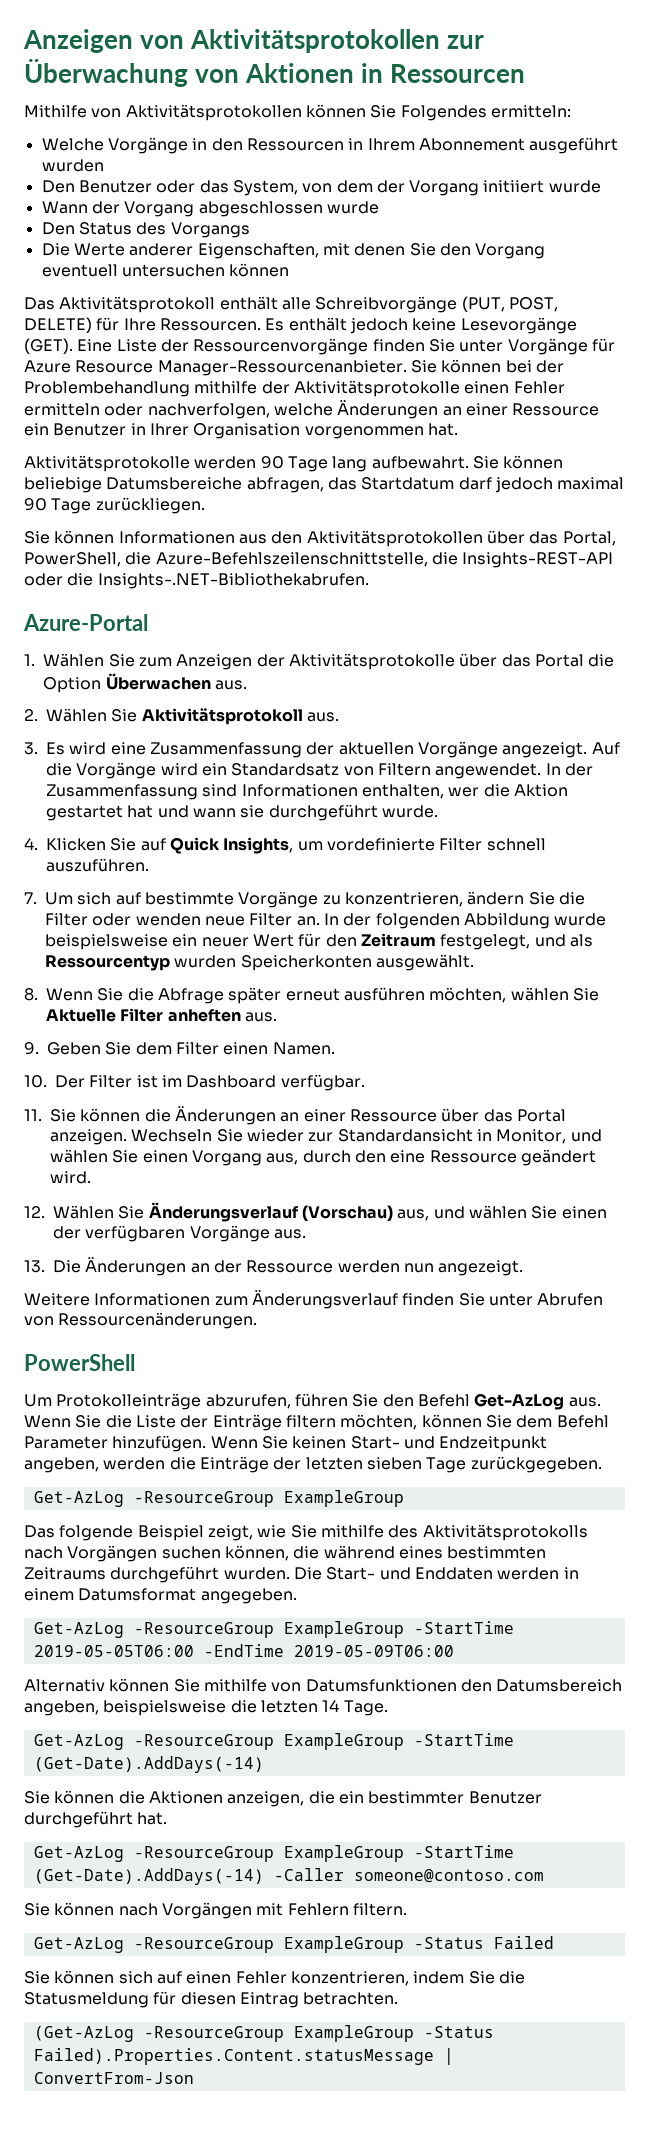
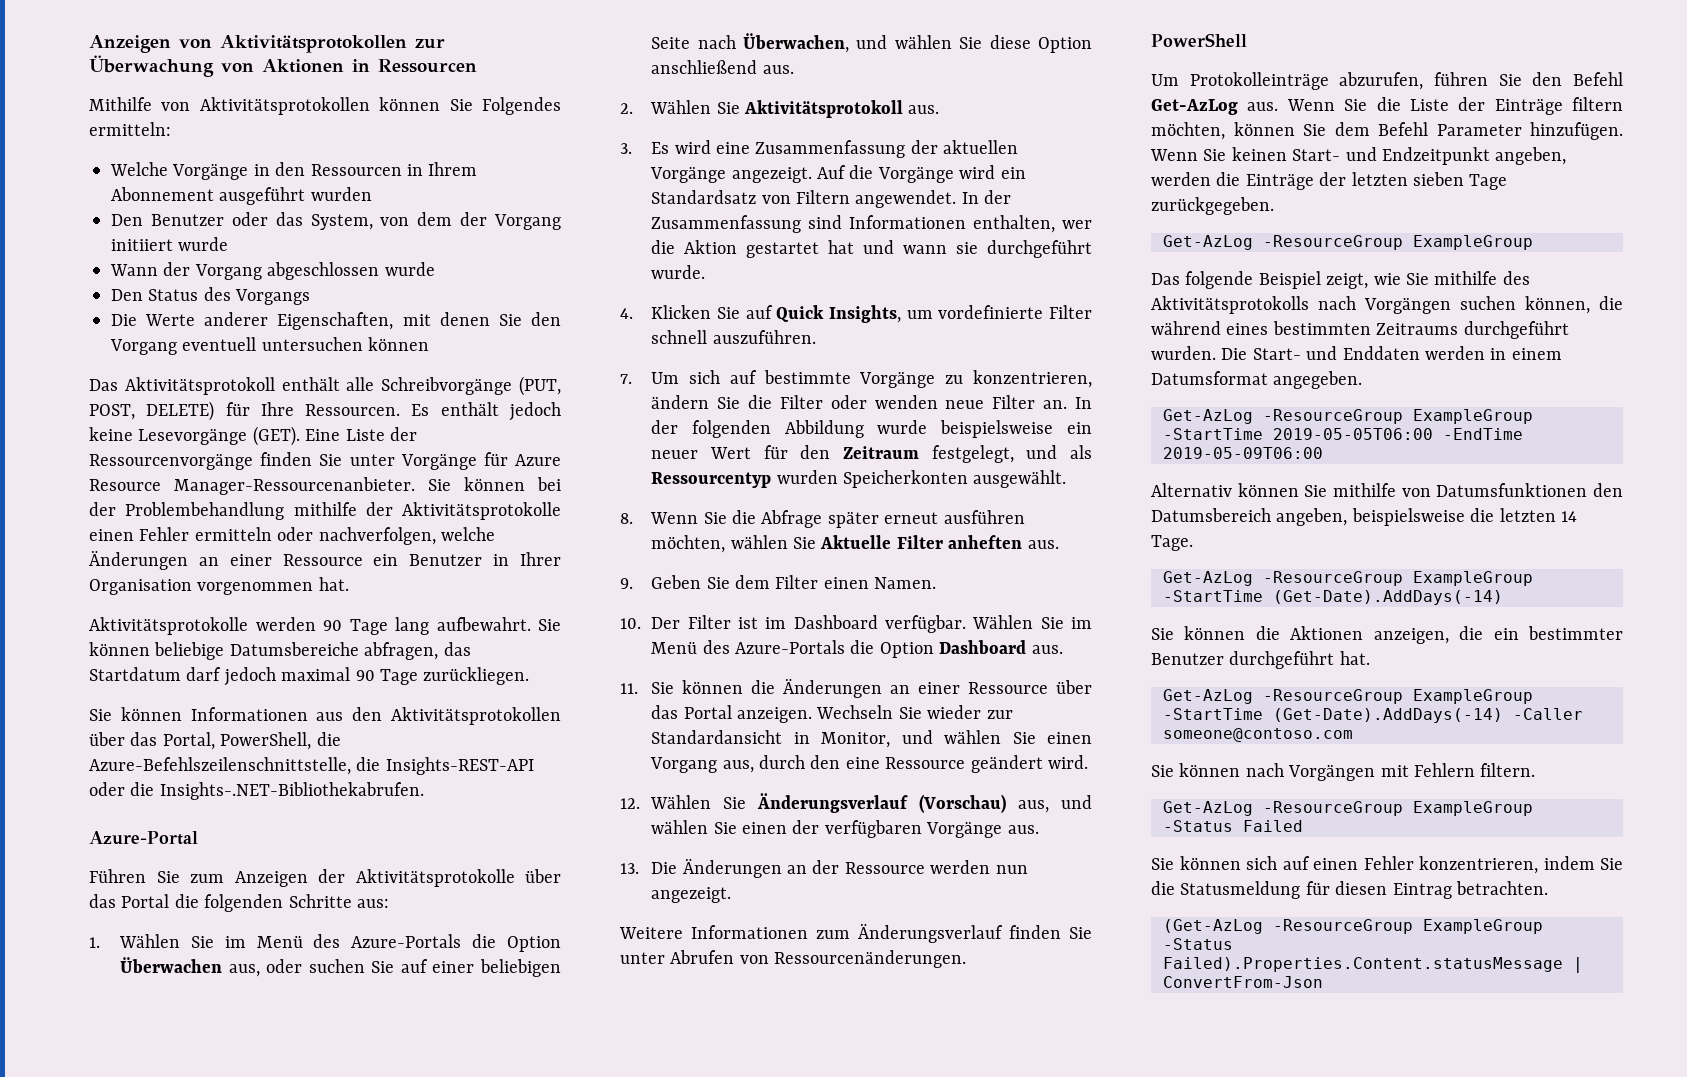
- 1. Wählen Sie zum Anzeigen der Aktivitätsprotokolle über das Portal die Option Überwachen aus.
+ Führen Sie zum Anzeigen der Aktivitätsprotokolle über das Portal die folgenden Schritte aus:
+ 1. Wählen Sie im Menü des Azure-Portals die Option Überwachen aus, oder suchen Sie auf einer beliebigen Seite nach Überwachen, und wählen Sie diese Option anschließend aus.
+ Wählen Sie im Menü des Azure-Portals die Option Dashboard aus.

